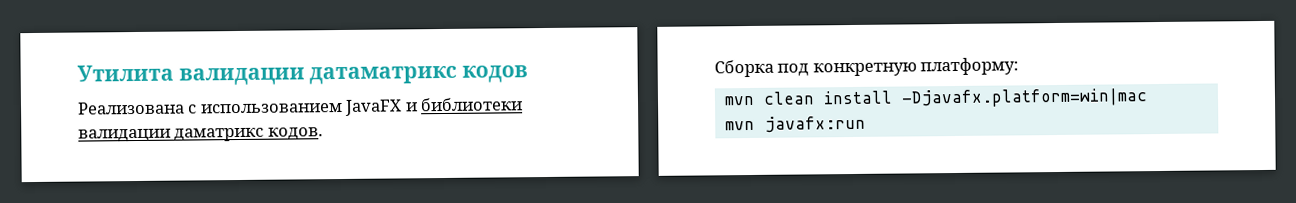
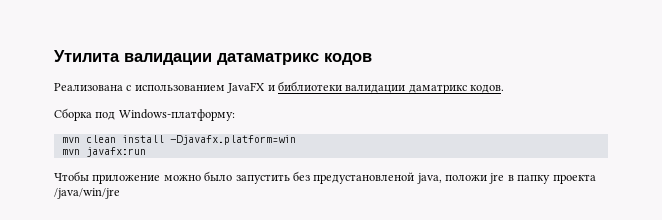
- Сборка под конкретную платформу:
+ Сборка под Windows-платформу:
- mvn clean install -Djavafx.platform=win|mac
+ mvn clean install -Djavafx.platform=win
+ Чтобы приложение можно было запустить без предустановленой java, положи jre в папку проекта /java/win/jre

